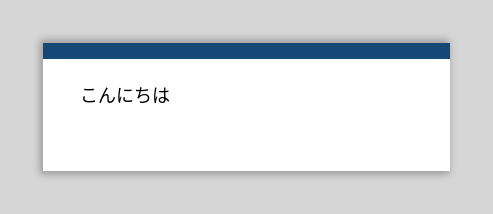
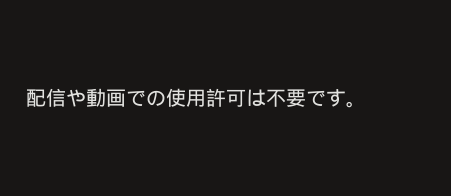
- こんにちは
+ 配信や動画での使用許可は不要です。

